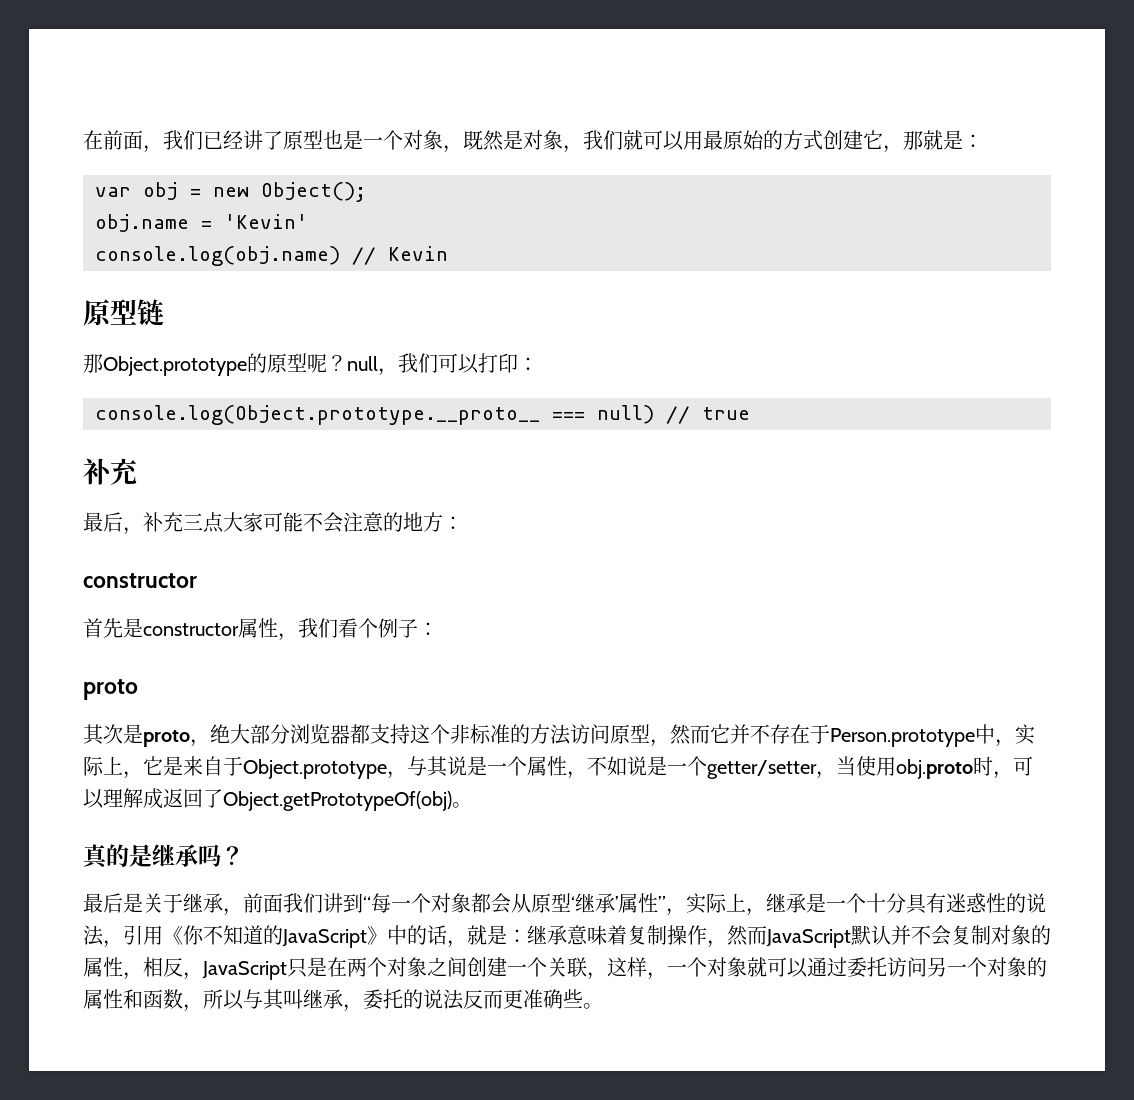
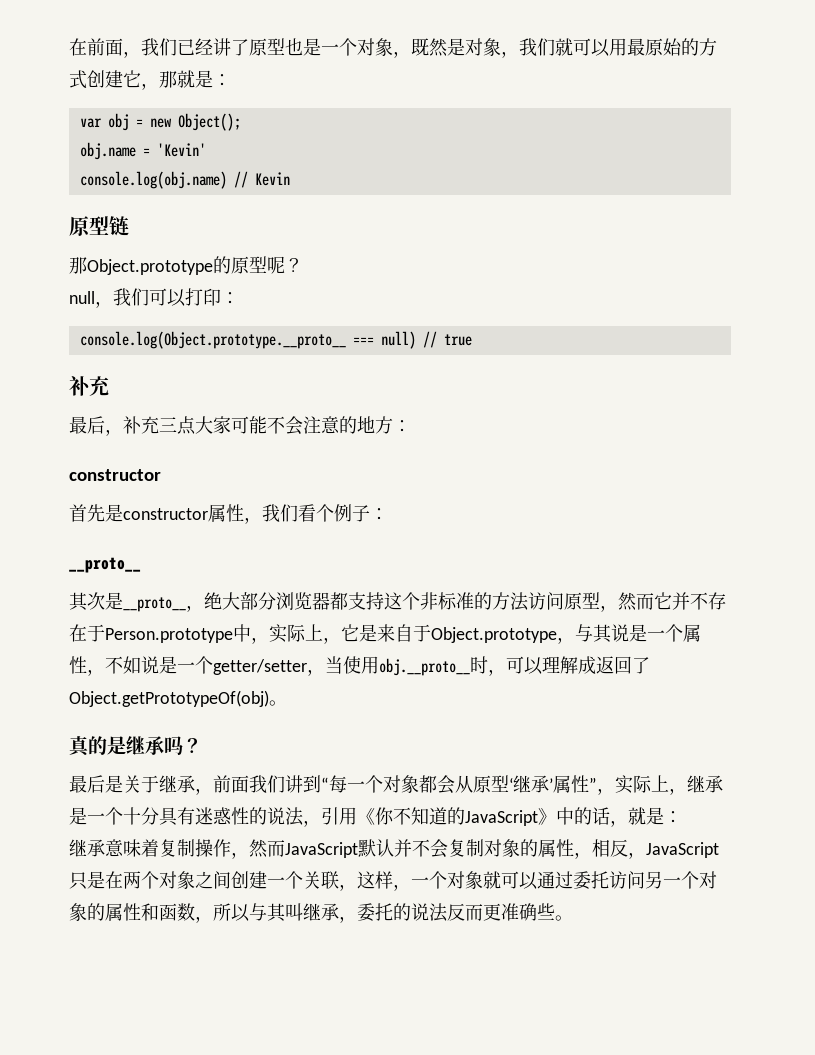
- 那Object.prototype的原型呢？null，我们可以打印：
+ 那Object.prototype的原型呢？
+ null，我们可以打印：
  首先是constructor属性，我们看个例子：
- proto
+ __proto__
- 其次是proto，绝大部分浏览器都支持这个非标准的方法访问原型，然而它并不存在于Person.prototype中，实际上，它是来自于Object.prototype，与其说是一个属性，不如说是一个getter/setter，当使用obj.proto时，可以理解成返回了Object.getPrototypeOf(obj)。
+ 其次是__proto__，绝大部分浏览器都支持这个非标准的方法访问原型，然而它并不存在于Person.prototype中，实际上，它是来自于Object.prototype，与其说是一个属性，不如说是一个getter/setter，当使用obj.__proto__时，可以理解成返回了Object.getPrototypeOf(obj)。
- 最后是关于继承，前面我们讲到“每一个对象都会从原型‘继承’属性”，实际上，继承是一个十分具有迷惑性的说法，引用《你不知道的JavaScript》中的话，就是：继承意味着复制操作，然而JavaScript默认并不会复制对象的属性，相反，JavaScript只是在两个对象之间创建一个关联，这样，一个对象就可以通过委托访问另一个对象的属性和函数，所以与其叫继承，委托的说法反而更准确些。
+ 最后是关于继承，前面我们讲到“每一个对象都会从原型‘继承’属性”，实际上，继承是一个十分具有迷惑性的说法，引用《你不知道的JavaScript》中的话，就是：
+ 继承意味着复制操作，然而JavaScript默认并不会复制对象的属性，相反，JavaScript只是在两个对象之间创建一个关联，这样，一个对象就可以通过委托访问另一个对象的属性和函数，所以与其叫继承，委托的说法反而更准确些。

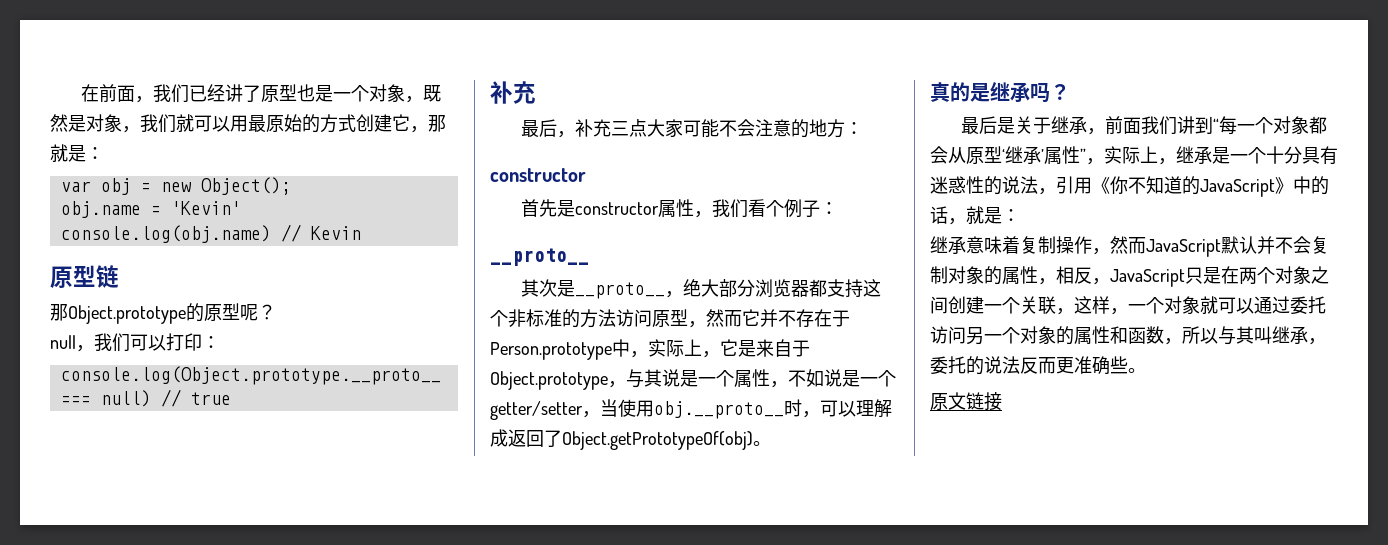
+ 原文链接

